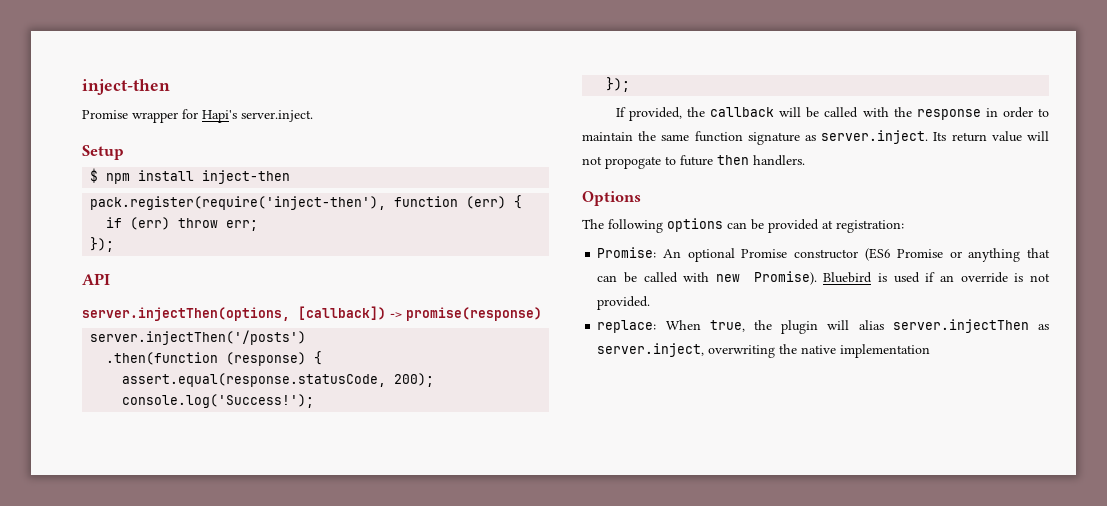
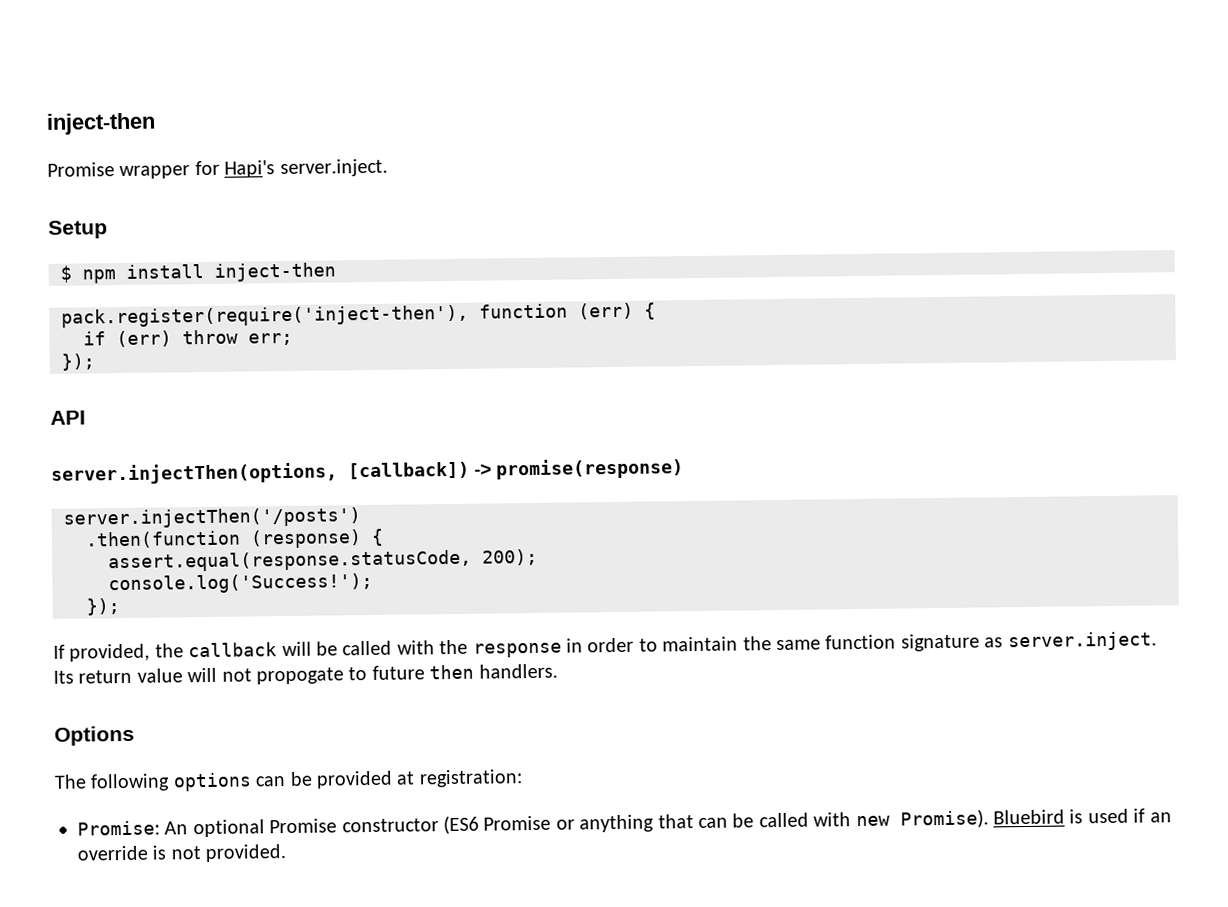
- replace: When true, the plugin will alias server.injectThen as server.inject, overwriting the native implementation

